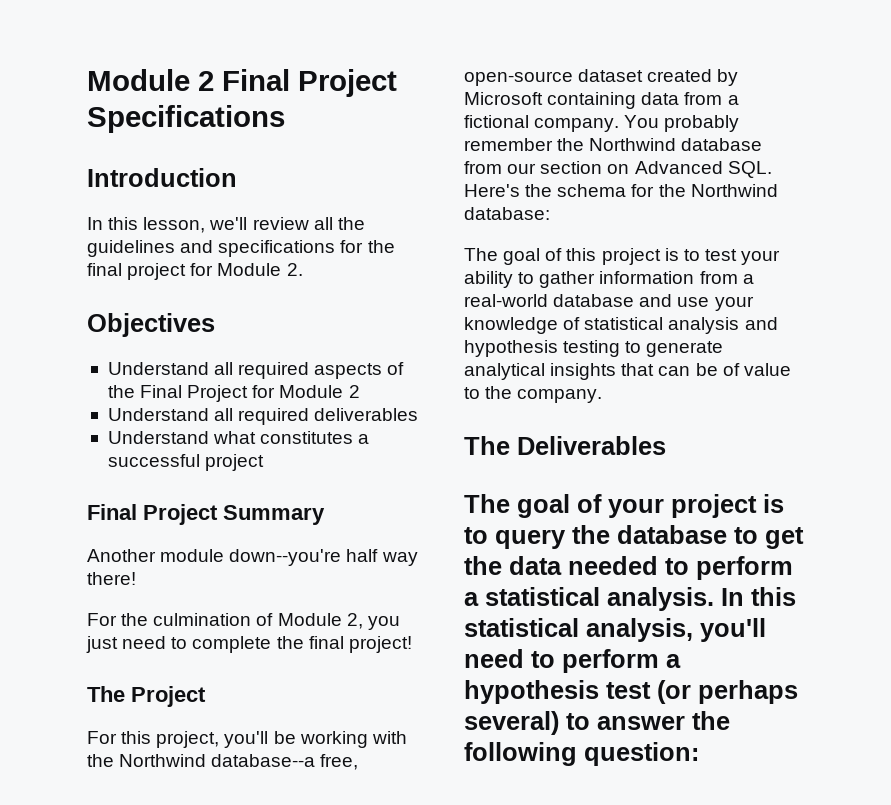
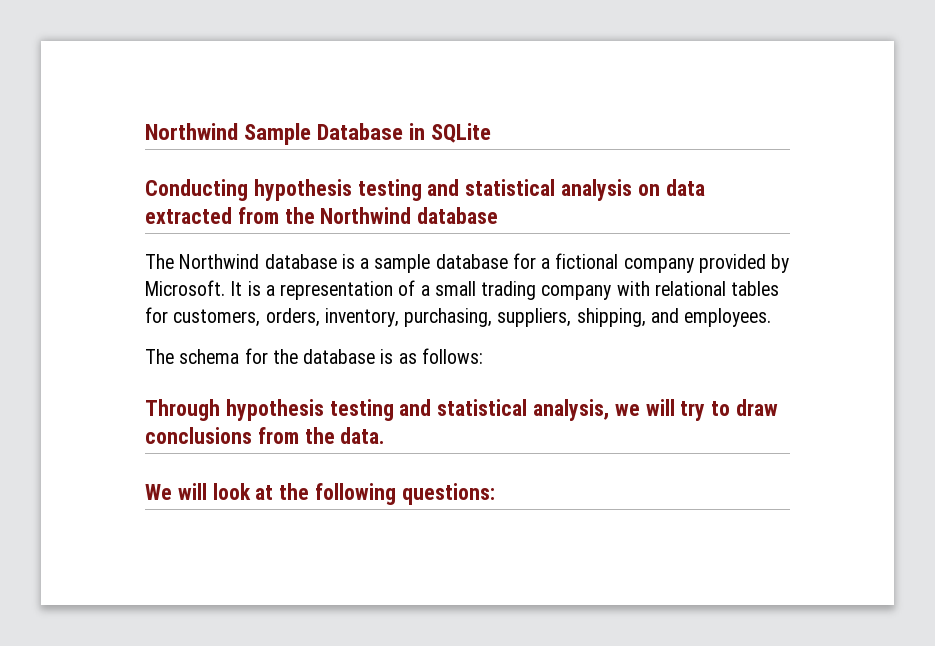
- Module 2 Final Project Specifications
- Introduction
- In this lesson, we'll review all the guidelines and specifications for the final project for Module 2.
- Objectives
- Understand all required aspects of the Final Project for Module 2
- Understand all required deliverables
- Understand what constitutes a successful project
- Final Project Summary
- Another module down--you're half way there!
- For the culmination of Module 2, you just need to complete the final project!
- The Project
- For this project, you'll be working with the Northwind database--a free, open-source dataset created by Microsoft containing data from a fictional company. You probably remember the Northwind database from our section on Advanced SQL. Here's the schema for the Northwind database:
- The goal of this project is to test your ability to gather information from a real-world database and use your knowledge of statistical analysis and hypothesis testing to generate analytical insights that can be of value to the company.
- The Deliverables
- The goal of your project is to query the database to get the data needed to perform a statistical analysis. In this statistical analysis, you'll need to perform a hypothesis test (or perhaps several) to answer the following question:
+ Northwind Sample Database in SQLite
+ Conducting hypothesis testing and statistical analysis on data extracted from the Northwind database
+ The Northwind database is a sample database for a fictional company provided by Microsoft. It is a representation of a small trading company with relational tables for customers, orders, inventory, purchasing, suppliers, shipping, and employees.
+ The schema for the database is as follows:
+ Through hypothesis testing and statistical analysis, we will try to draw conclusions from the data.
+ We will look at the following questions:

